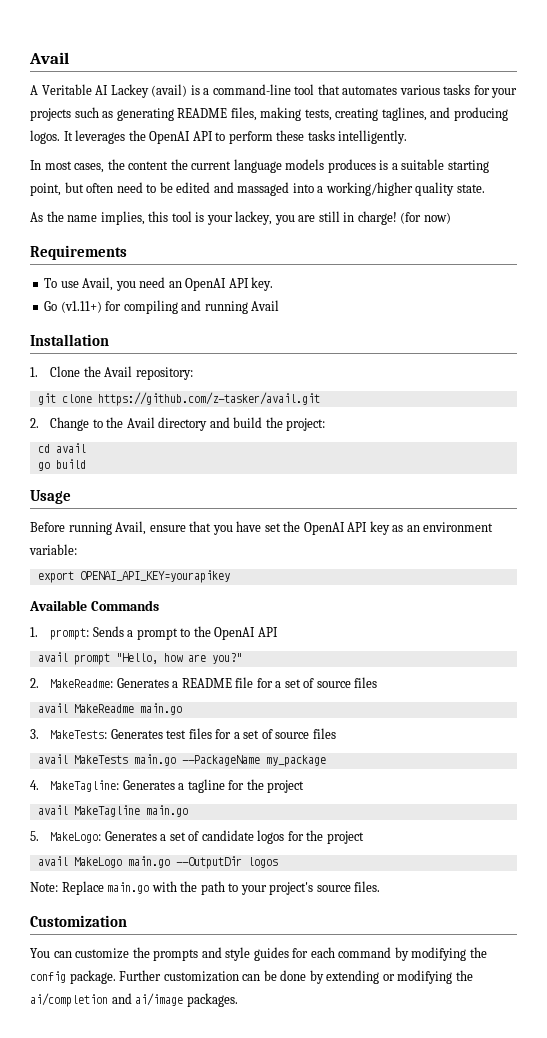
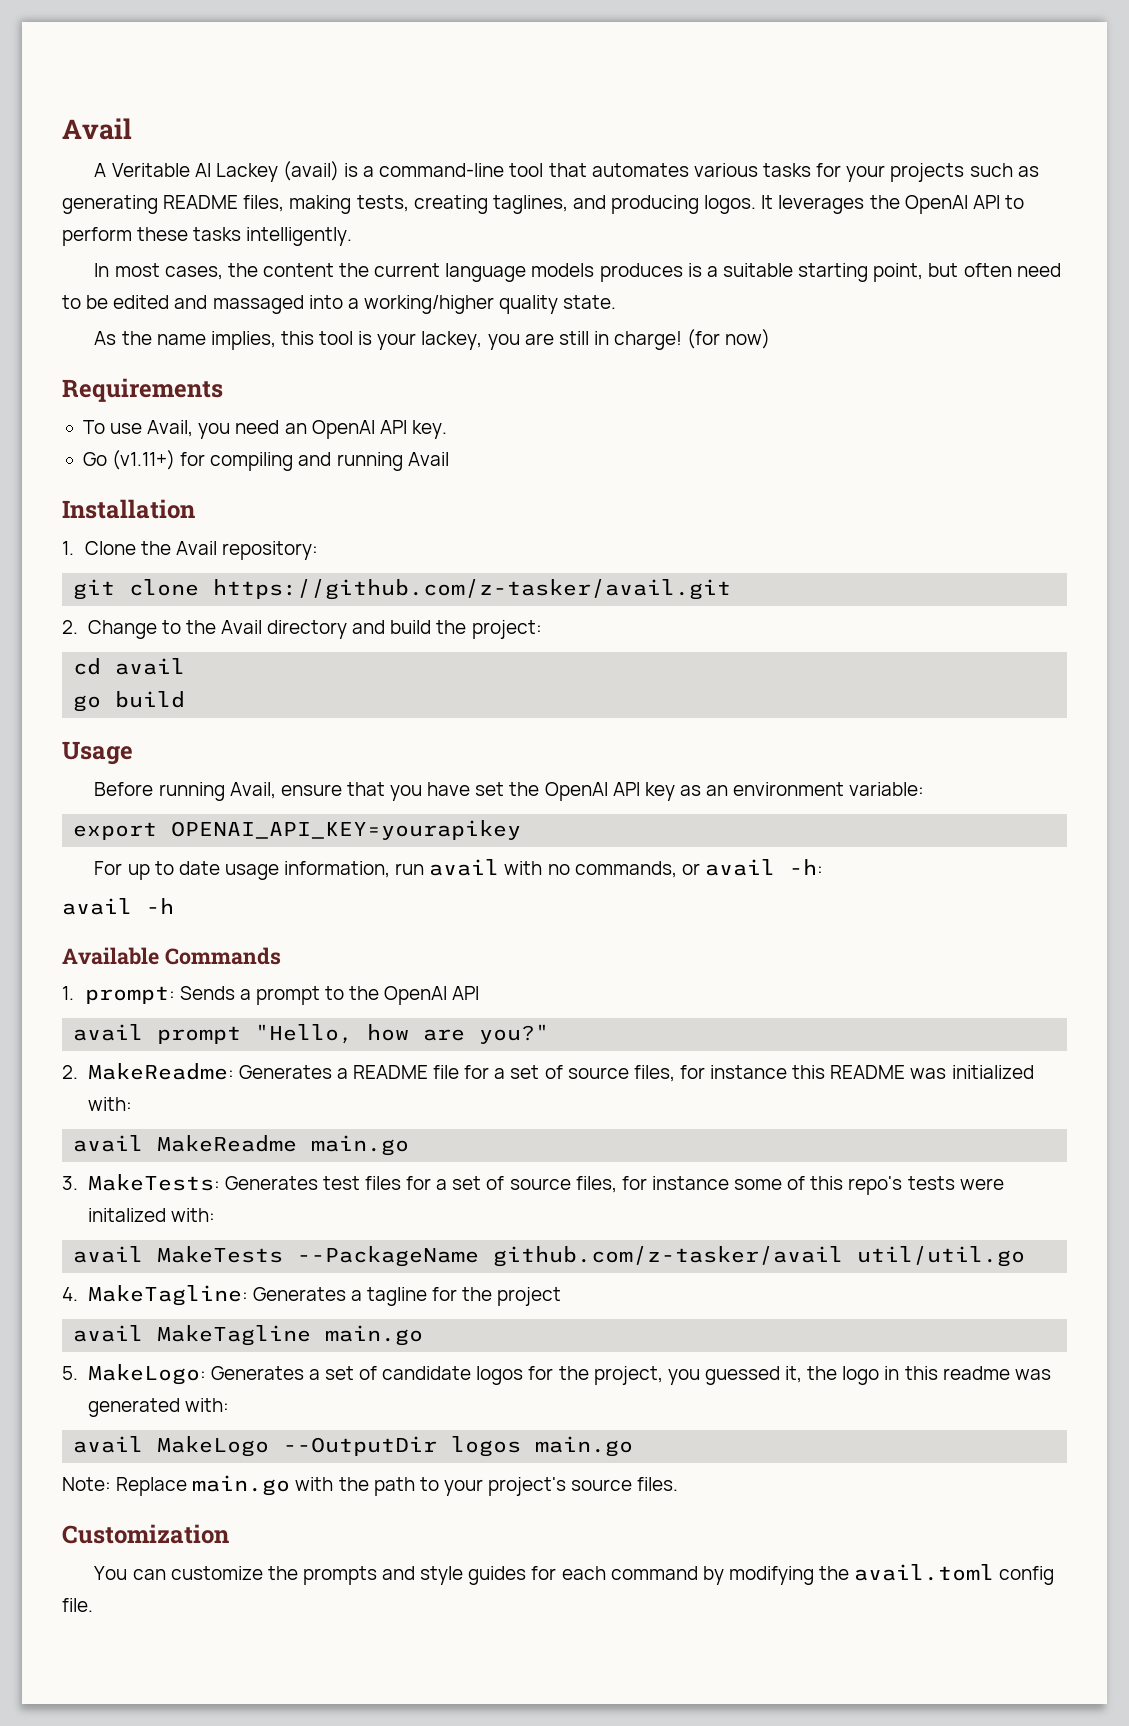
+ For up to date usage information, run avail with no commands, or avail -h:
+ avail -h
- 2. MakeReadme: Generates a README file for a set of source files
+ 2. MakeReadme: Generates a README file for a set of source files, for instance this README was initialized with:
- 3. MakeTests: Generates test files for a set of source files
+ 3. MakeTests: Generates test files for a set of source files, for instance some of this repo's tests were initalized with:
- avail MakeTests main.go --PackageName my_package
+ avail MakeTests --PackageName github.com/z-tasker/avail util/util.go
- 5. MakeLogo: Generates a set of candidate logos for the project
+ 5. MakeLogo: Generates a set of candidate logos for the project, you guessed it, the logo in this readme was generated with:
- avail MakeLogo main.go --OutputDir logos
+ avail MakeLogo --OutputDir logos main.go
- You can customize the prompts and style guides for each command by modifying the config package. Further customization can be done by extending or modifying the ai/completion and ai/image packages.
+ You can customize the prompts and style guides for each command by modifying the avail.toml config file.

